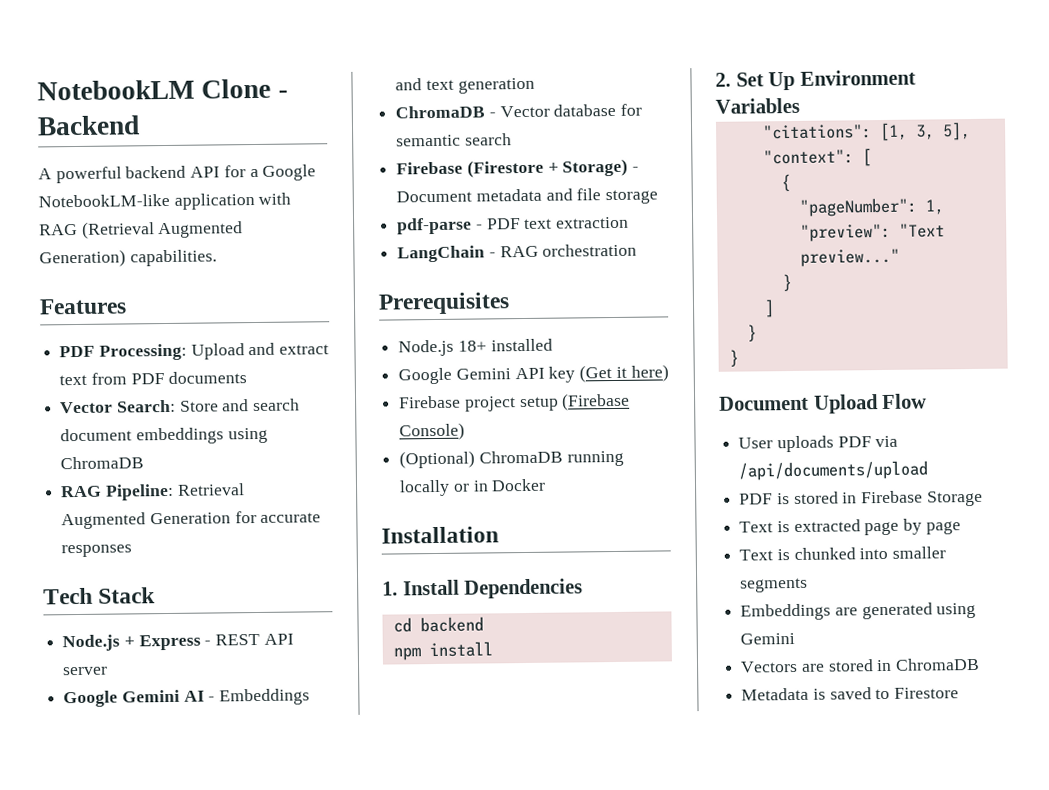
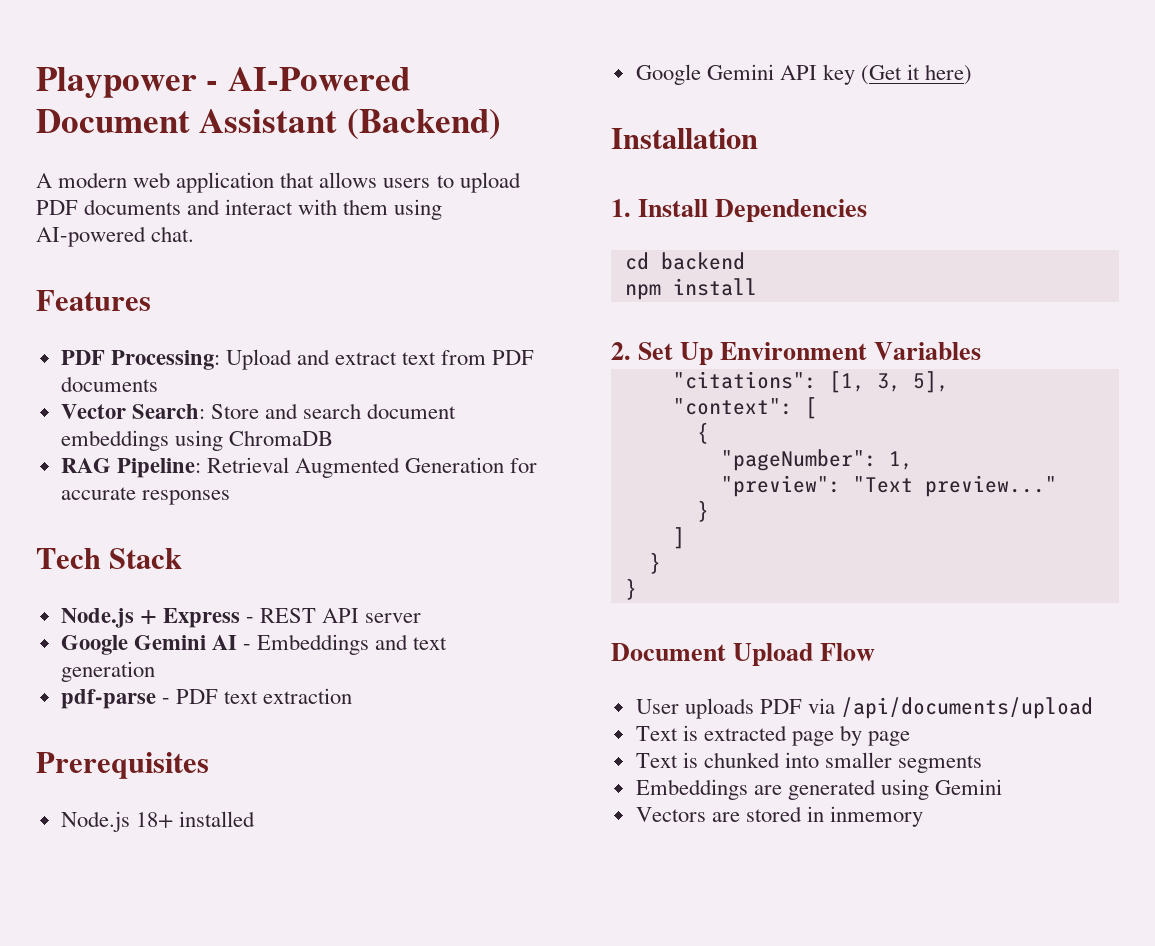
- NotebookLM Clone - Backend
- A powerful backend API for a Google NotebookLM-like application with RAG (Retrieval Augmented Generation) capabilities.
+ Playpower - AI-Powered Document Assistant (Backend)
+ A modern web application that allows users to upload PDF documents and interact with them using AI-powered chat.
- ChromaDB - Vector database for semantic search
- Firebase (Firestore + Storage) - Document metadata and file storage
- LangChain - RAG orchestration
- Firebase project setup (Firebase Console)
- (Optional) ChromaDB running locally or in Docker
- PDF is stored in Firebase Storage
- Vectors are stored in ChromaDB
- Metadata is saved to Firestore
+ Vectors are stored in inmemory

